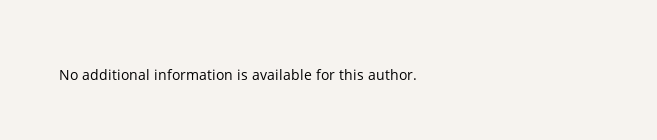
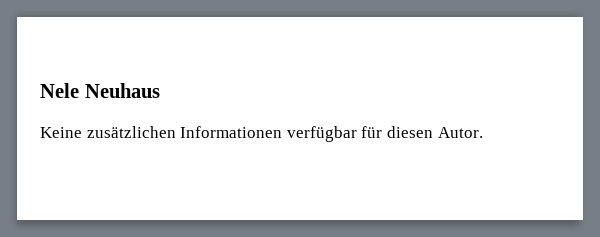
- No additional information is available for this author.
+ Nele Neuhaus
+ Keine zusätzlichen Informationen verfügbar für diesen Autor.

